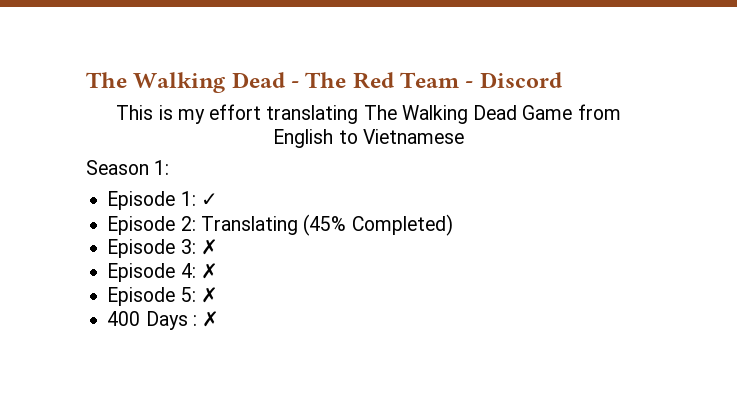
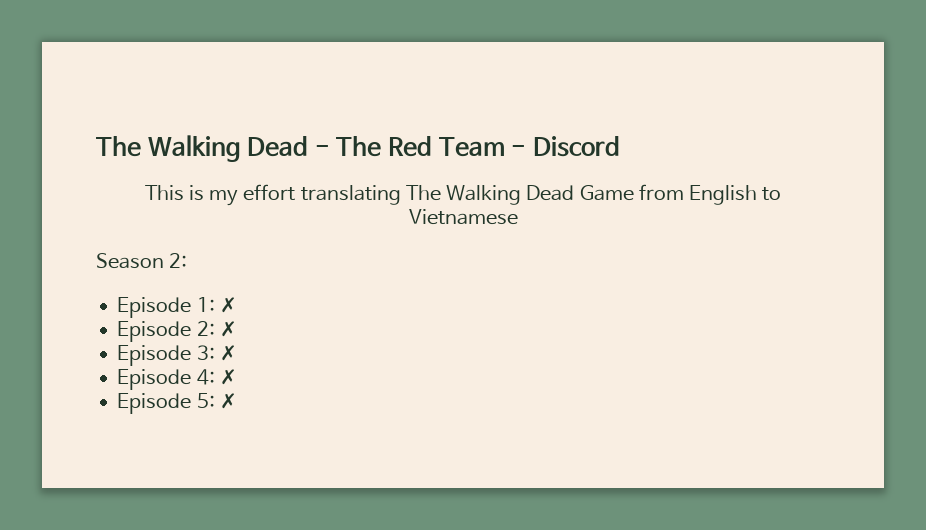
- Season 1:
+ Season 2:
- Episode 1: ✓
+ Episode 1: ✗
- Episode 2: Translating (45% Completed)
+ Episode 2: ✗
- 400 Days : ✗

